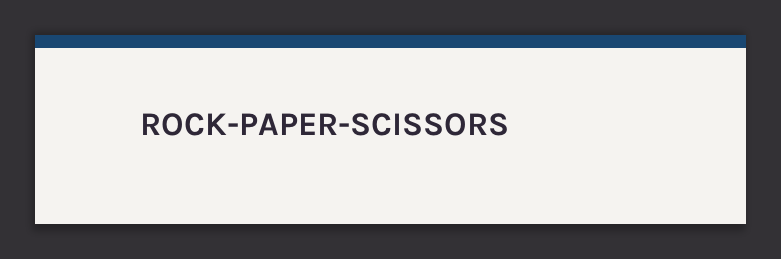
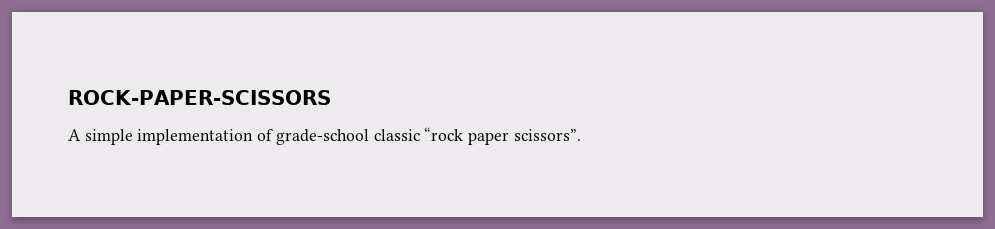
+ A simple implementation of grade-school classic “rock paper scissors”.

